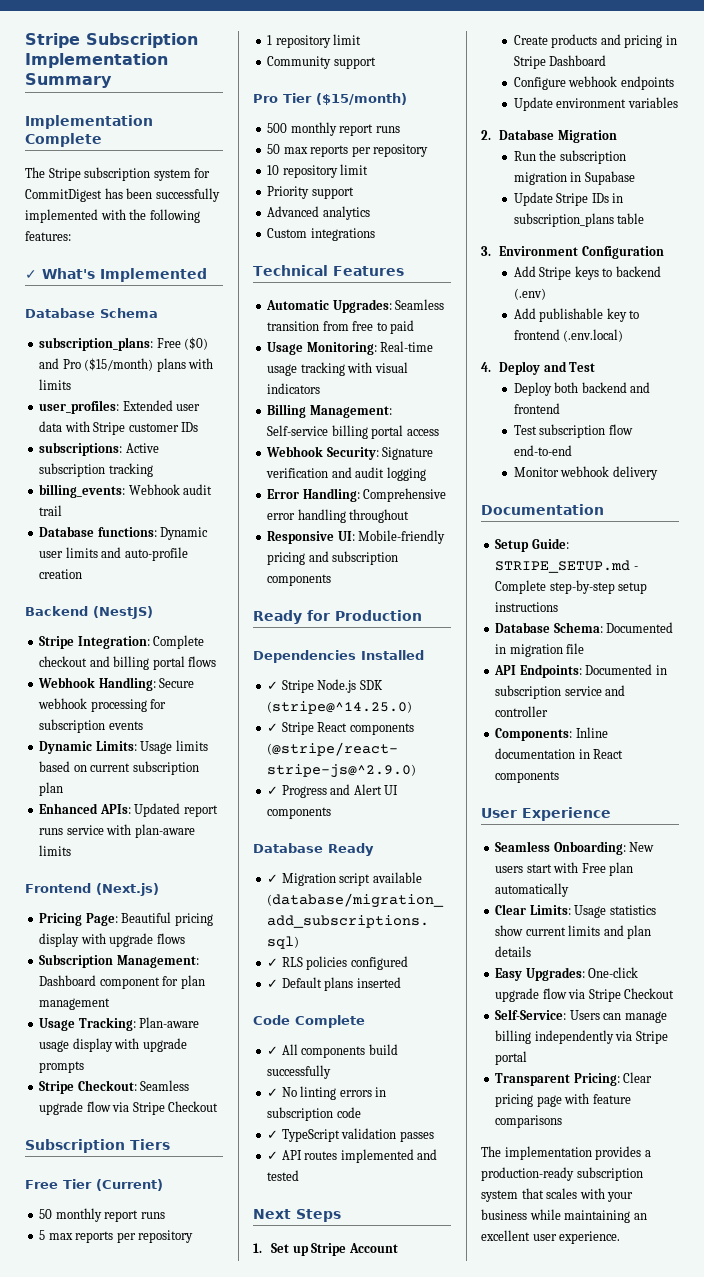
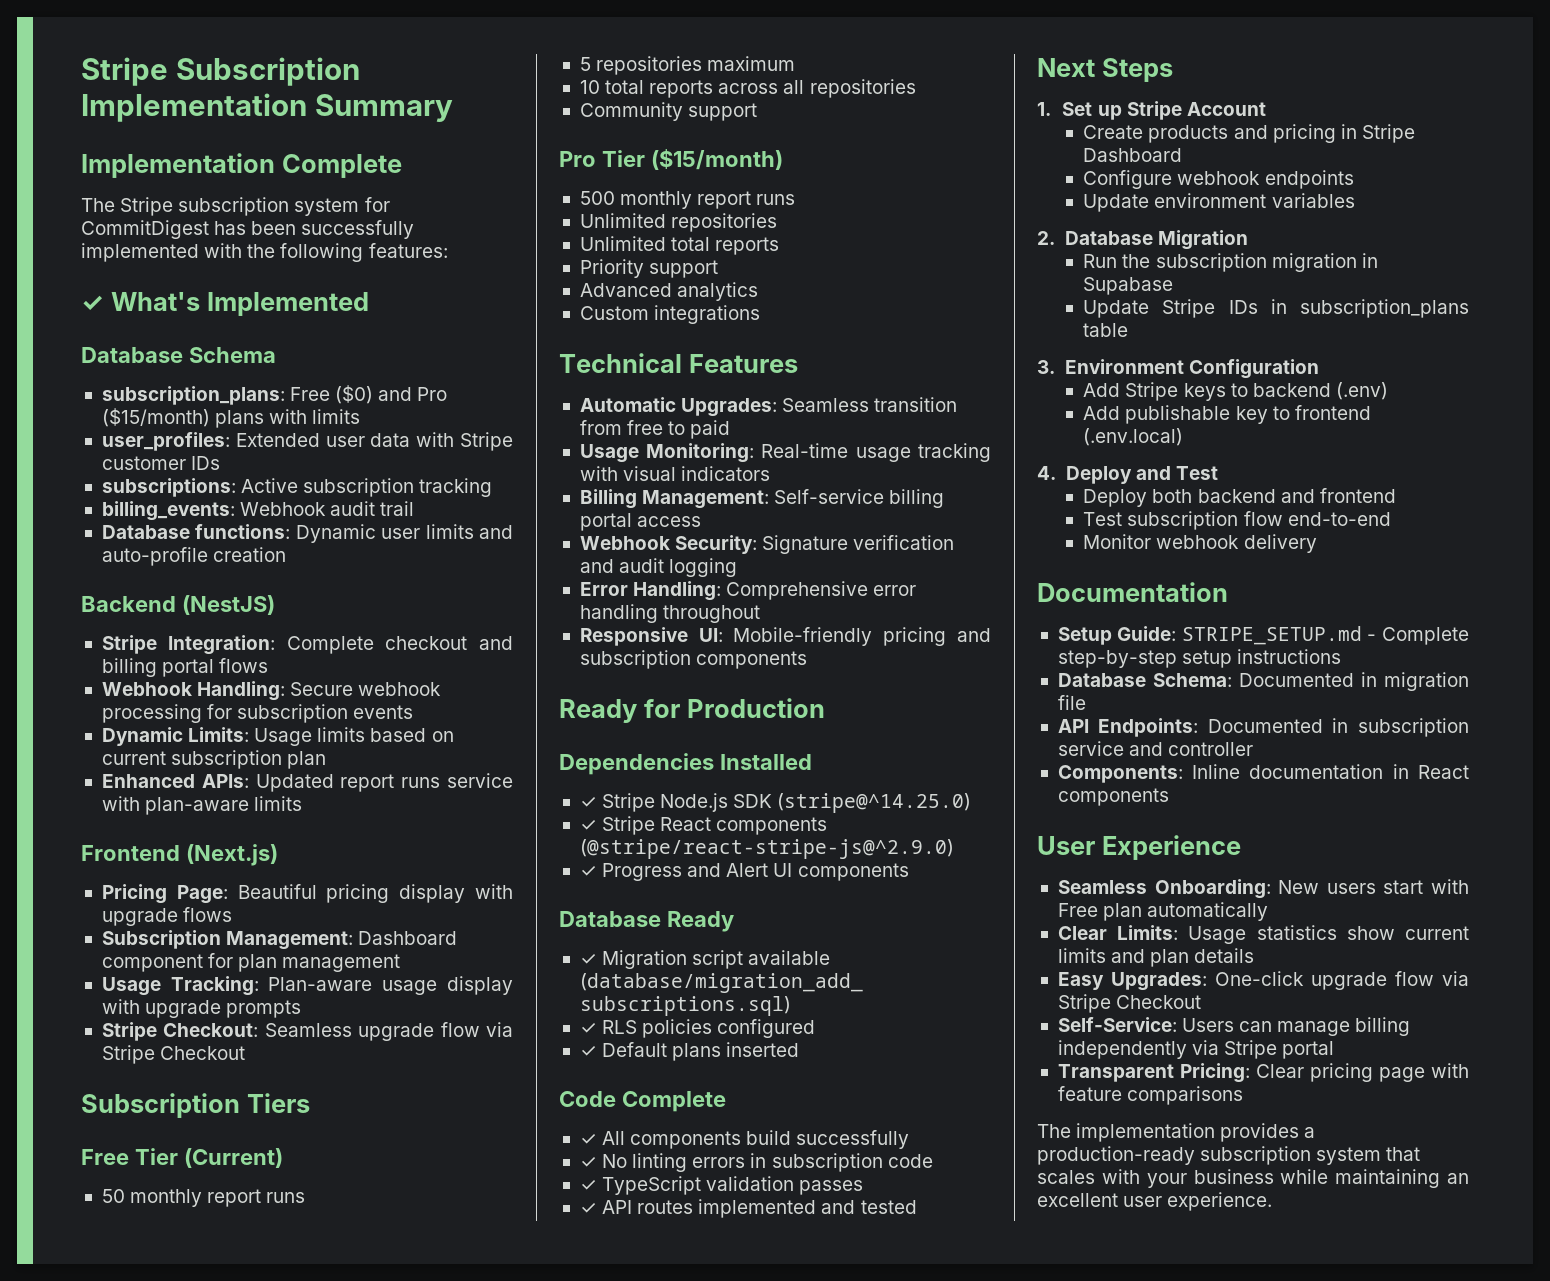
- 5 max reports per repository
- 1 repository limit
+ 5 repositories maximum
+ 10 total reports across all repositories
- 50 max reports per repository
- 10 repository limit
+ Unlimited repositories
+ Unlimited total reports

